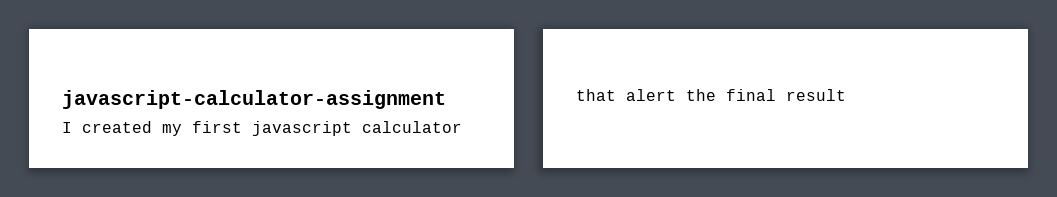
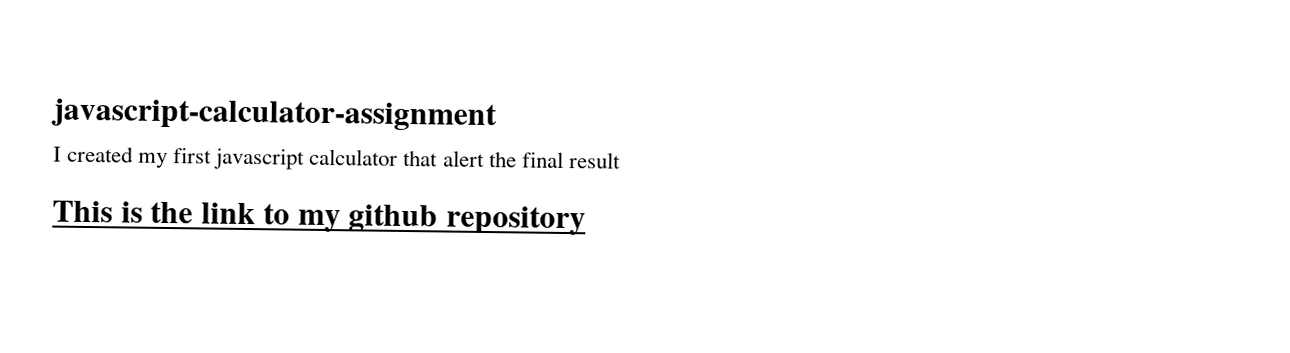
+ This is the link to my github repository

